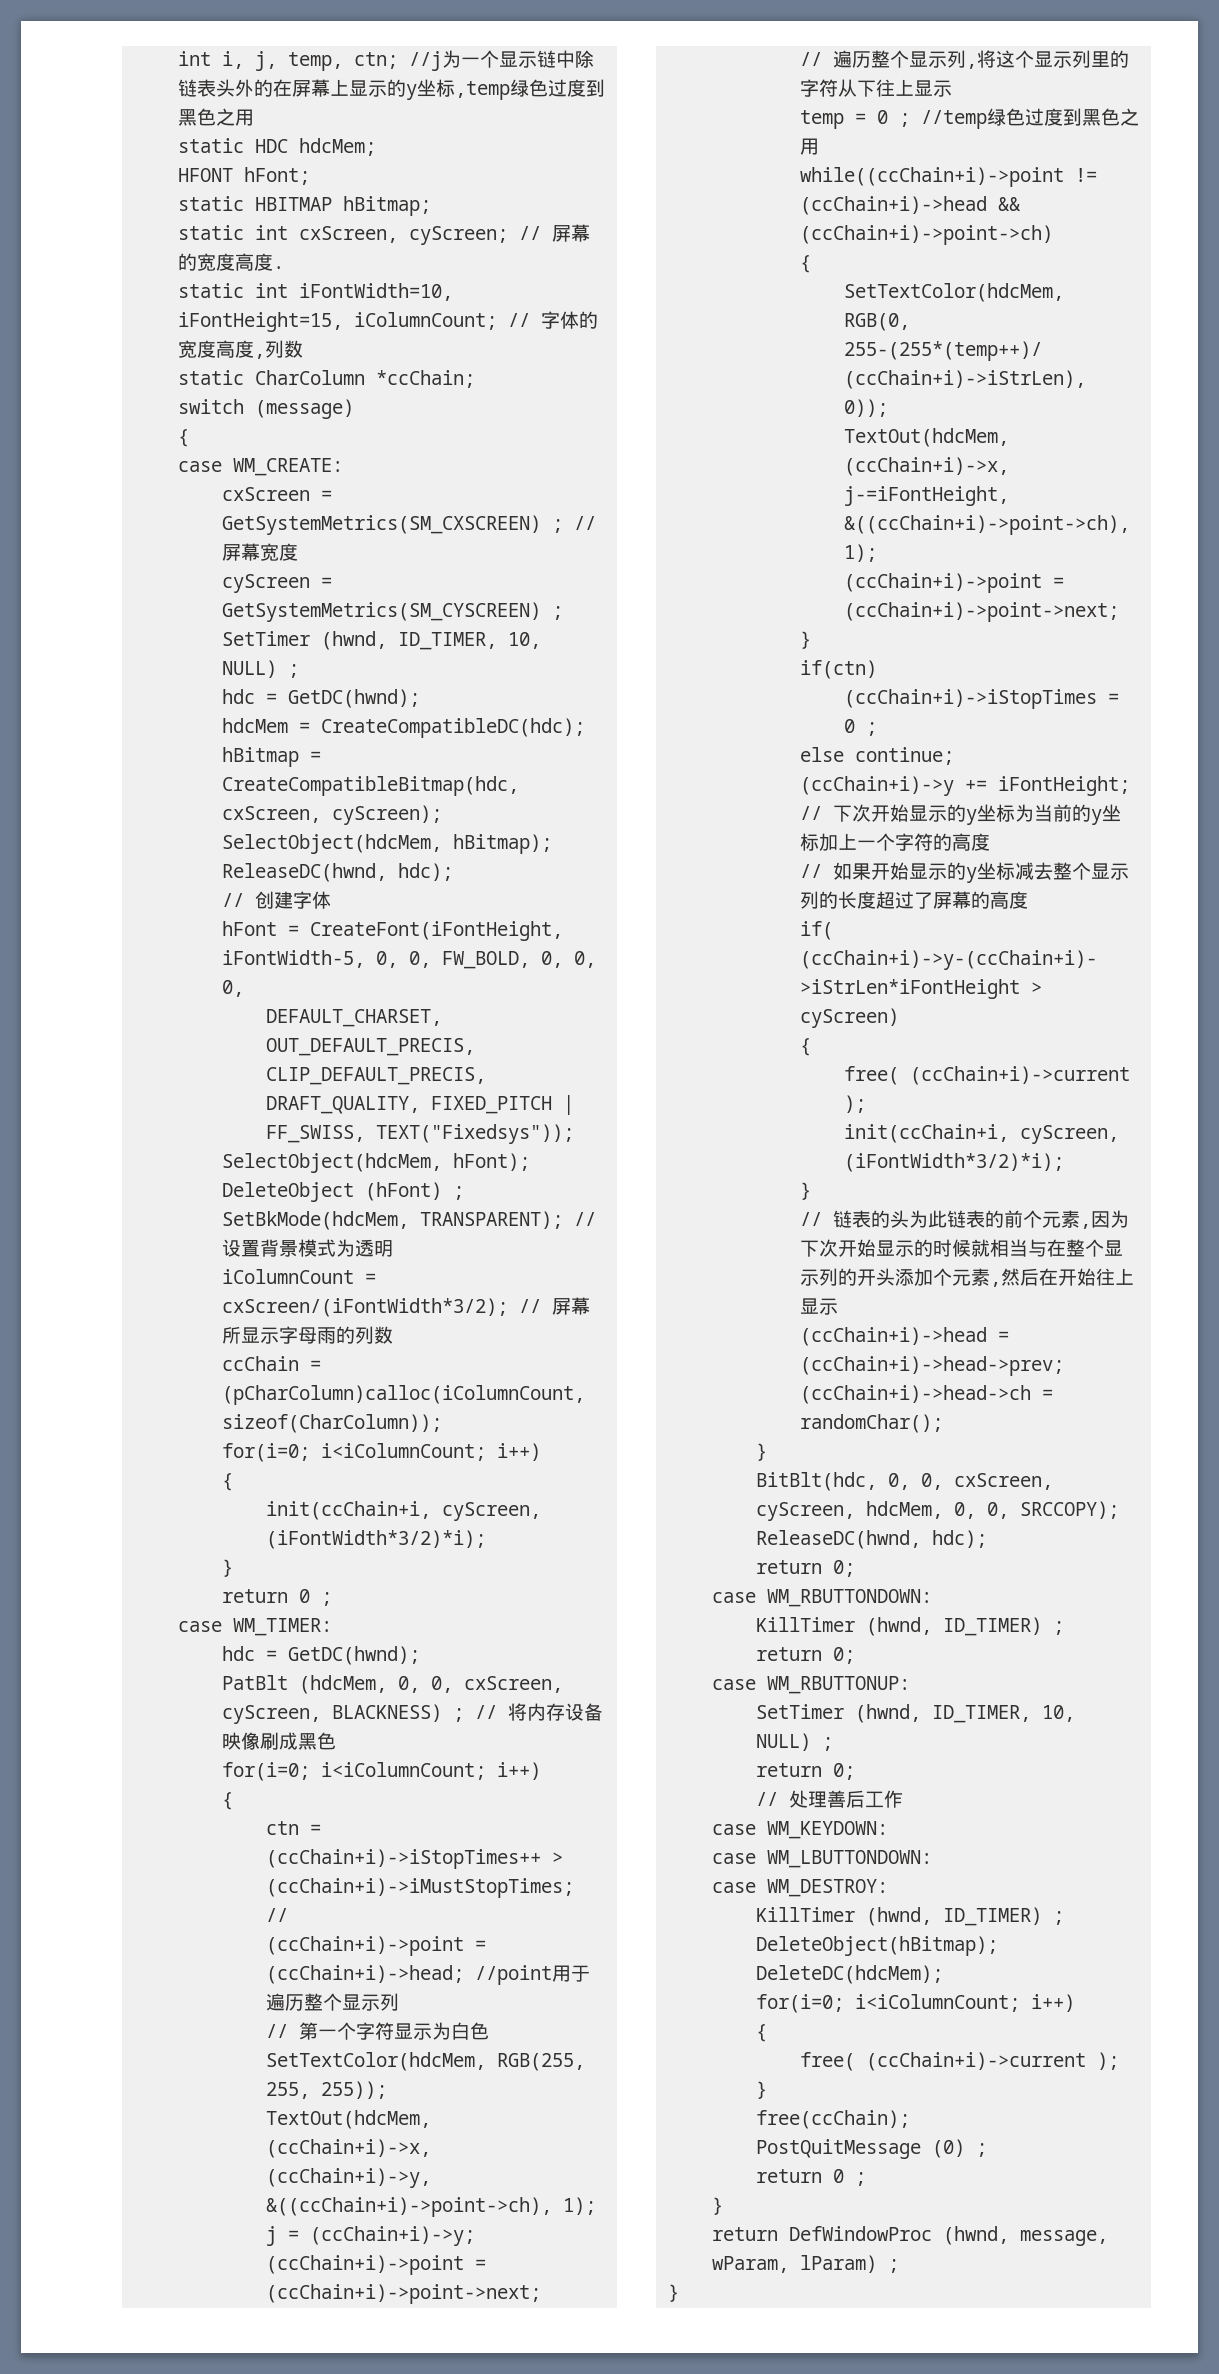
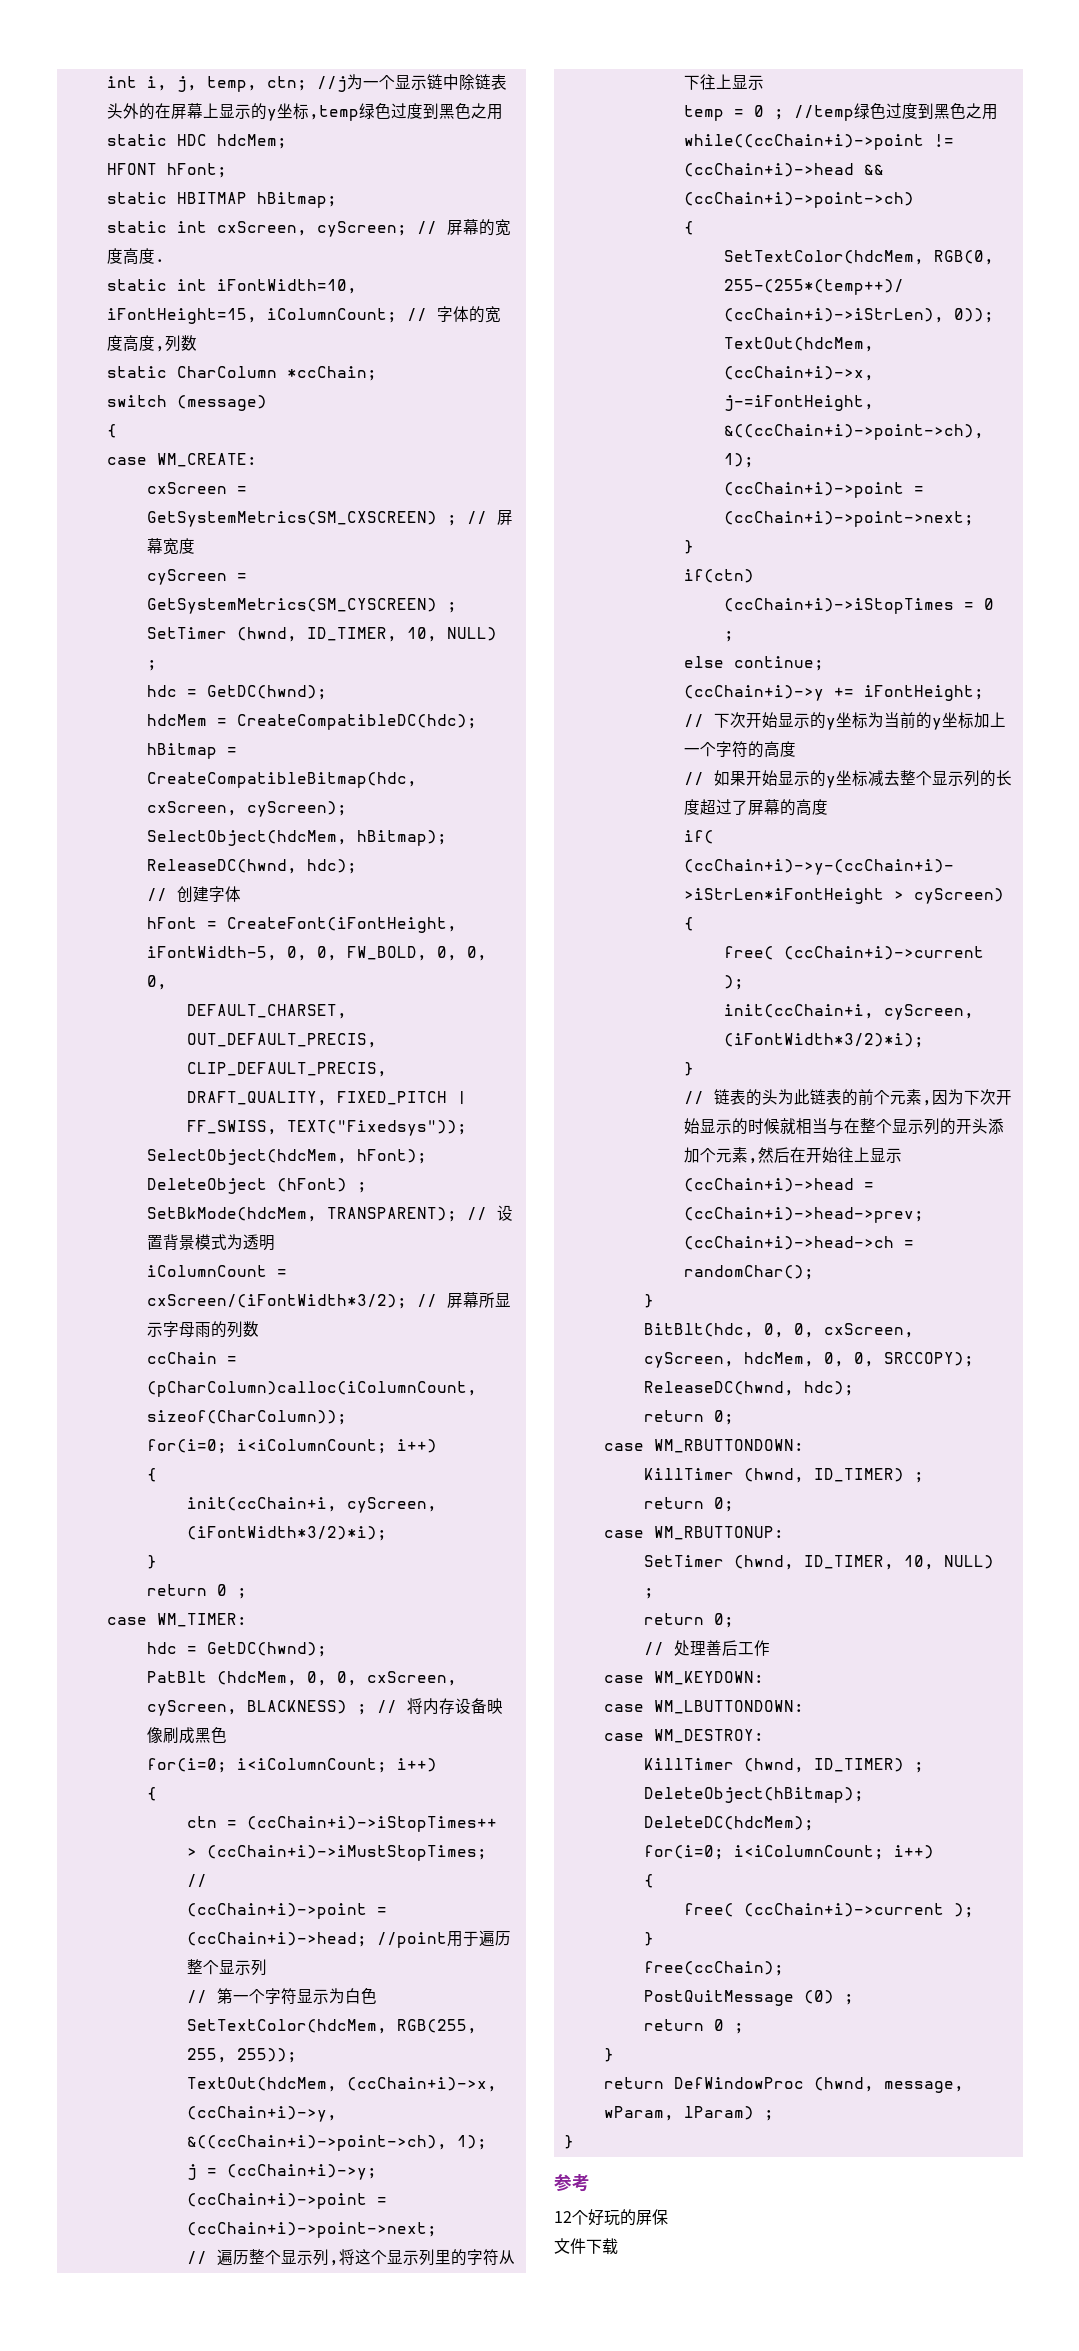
+ 参考
+ 12个好玩的屏保
+ 文件下载

